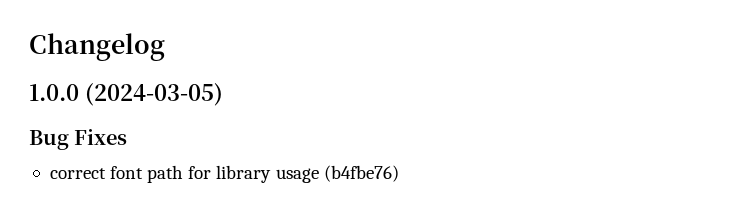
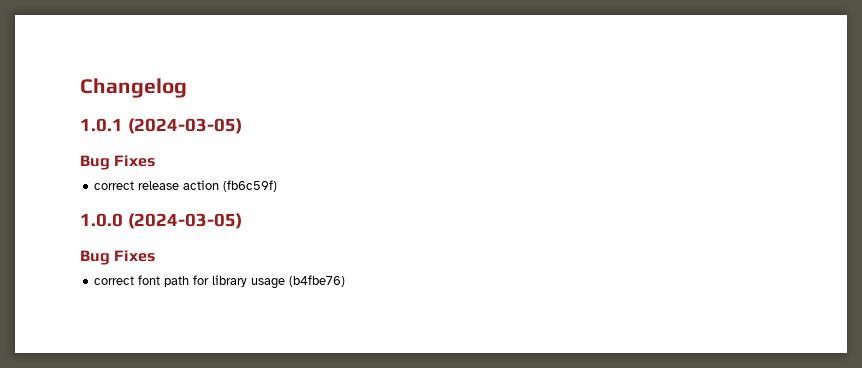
+ 1.0.1 (2024-03-05)
+ Bug Fixes
+ correct release action (fb6c59f)

